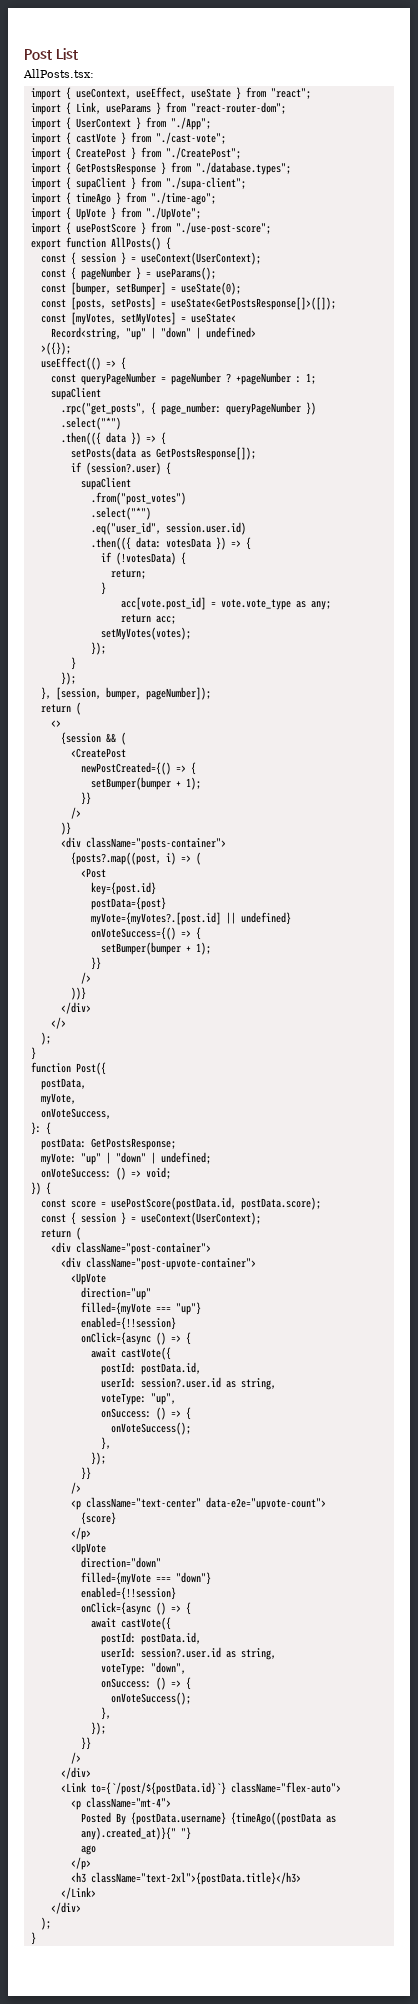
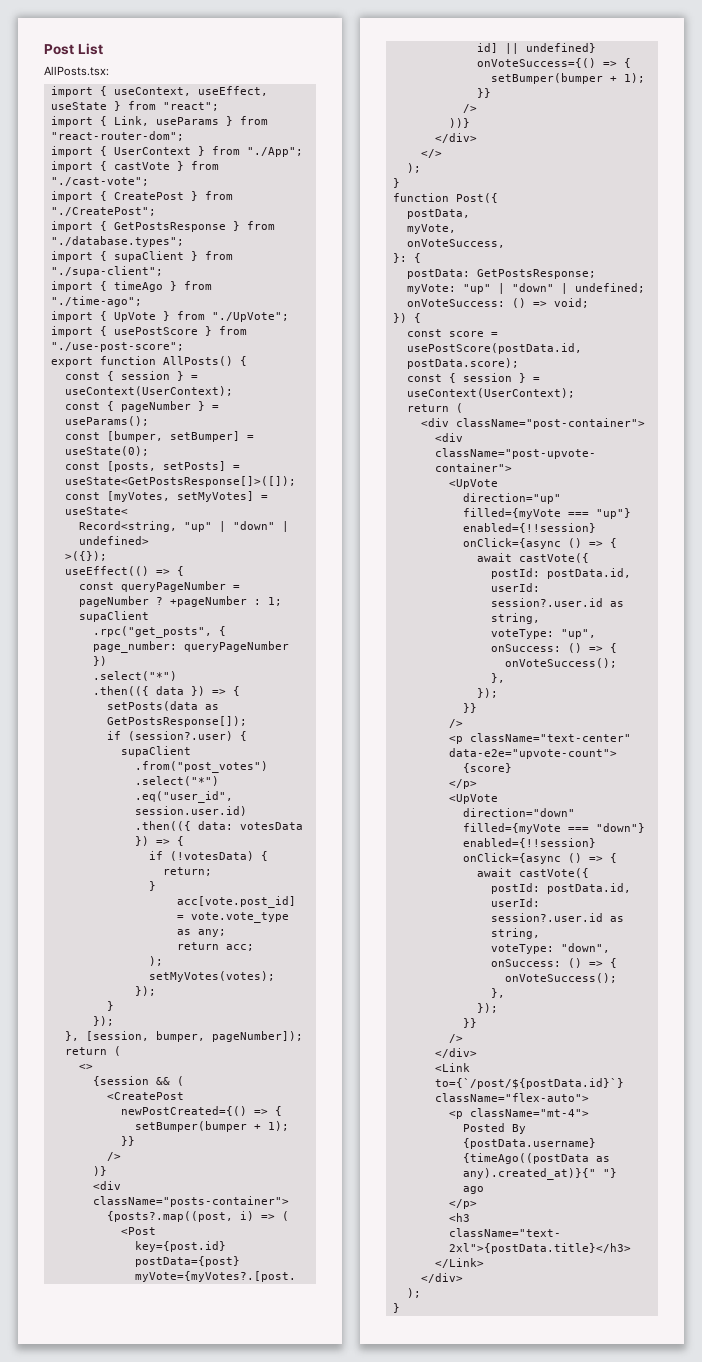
  return acc;
+ );

